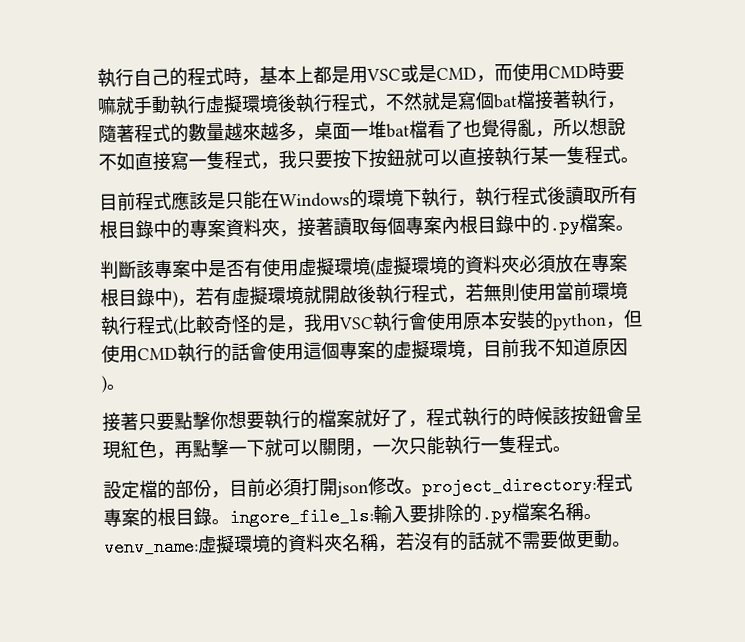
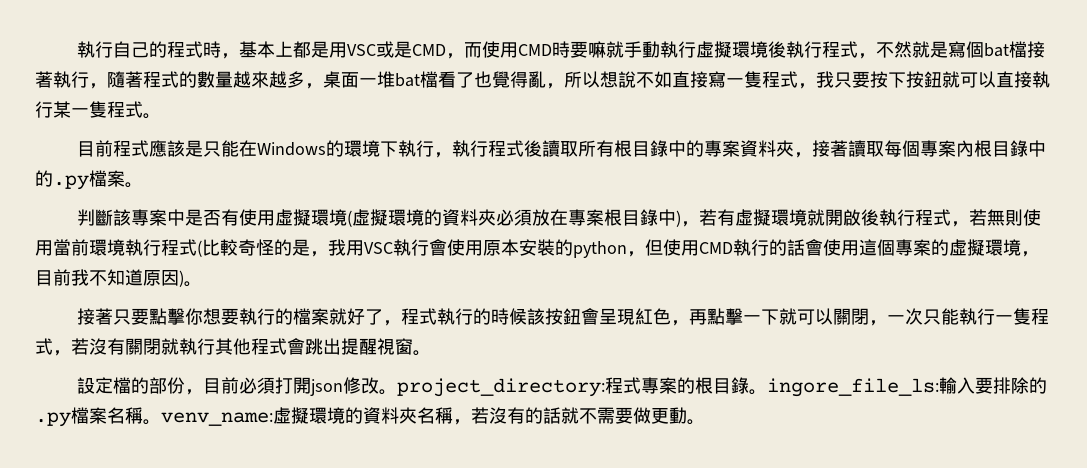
- 接著只要點擊你想要執行的檔案就好了，程式執行的時候該按鈕會呈現紅色，再點擊一下就可以關閉，一次只能執行一隻程式。
+ 接著只要點擊你想要執行的檔案就好了，程式執行的時候該按鈕會呈現紅色，再點擊一下就可以關閉，一次只能執行一隻程式，若沒有關閉就執行其他程式會跳出提醒視窗。

